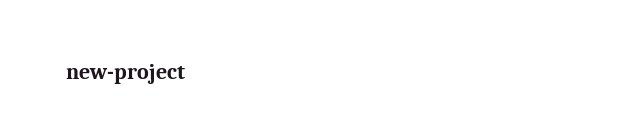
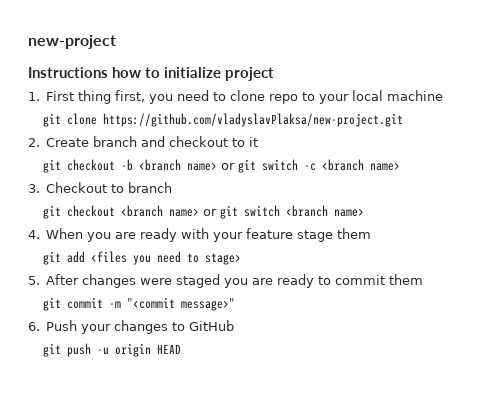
+ Instructions how to initialize project
+ 1. First thing first, you need to clone repo to your local machine
+ git clone https://github.com/vladyslavPlaksa/new-project.git
+ 2. Create branch and checkout to it
+ git checkout -b <branch name> or git switch -c <branch name>
+ 3. Checkout to branch
+ git checkout <branch name> or git switch <branch name>
+ 4. When you are ready with your feature stage them
+ git add <files you need to stage>
+ 5. After changes were staged you are ready to commit them
+ git commit -m "<commit message>"
+ 6. Push your changes to GitHub
+ git push -u origin HEAD

